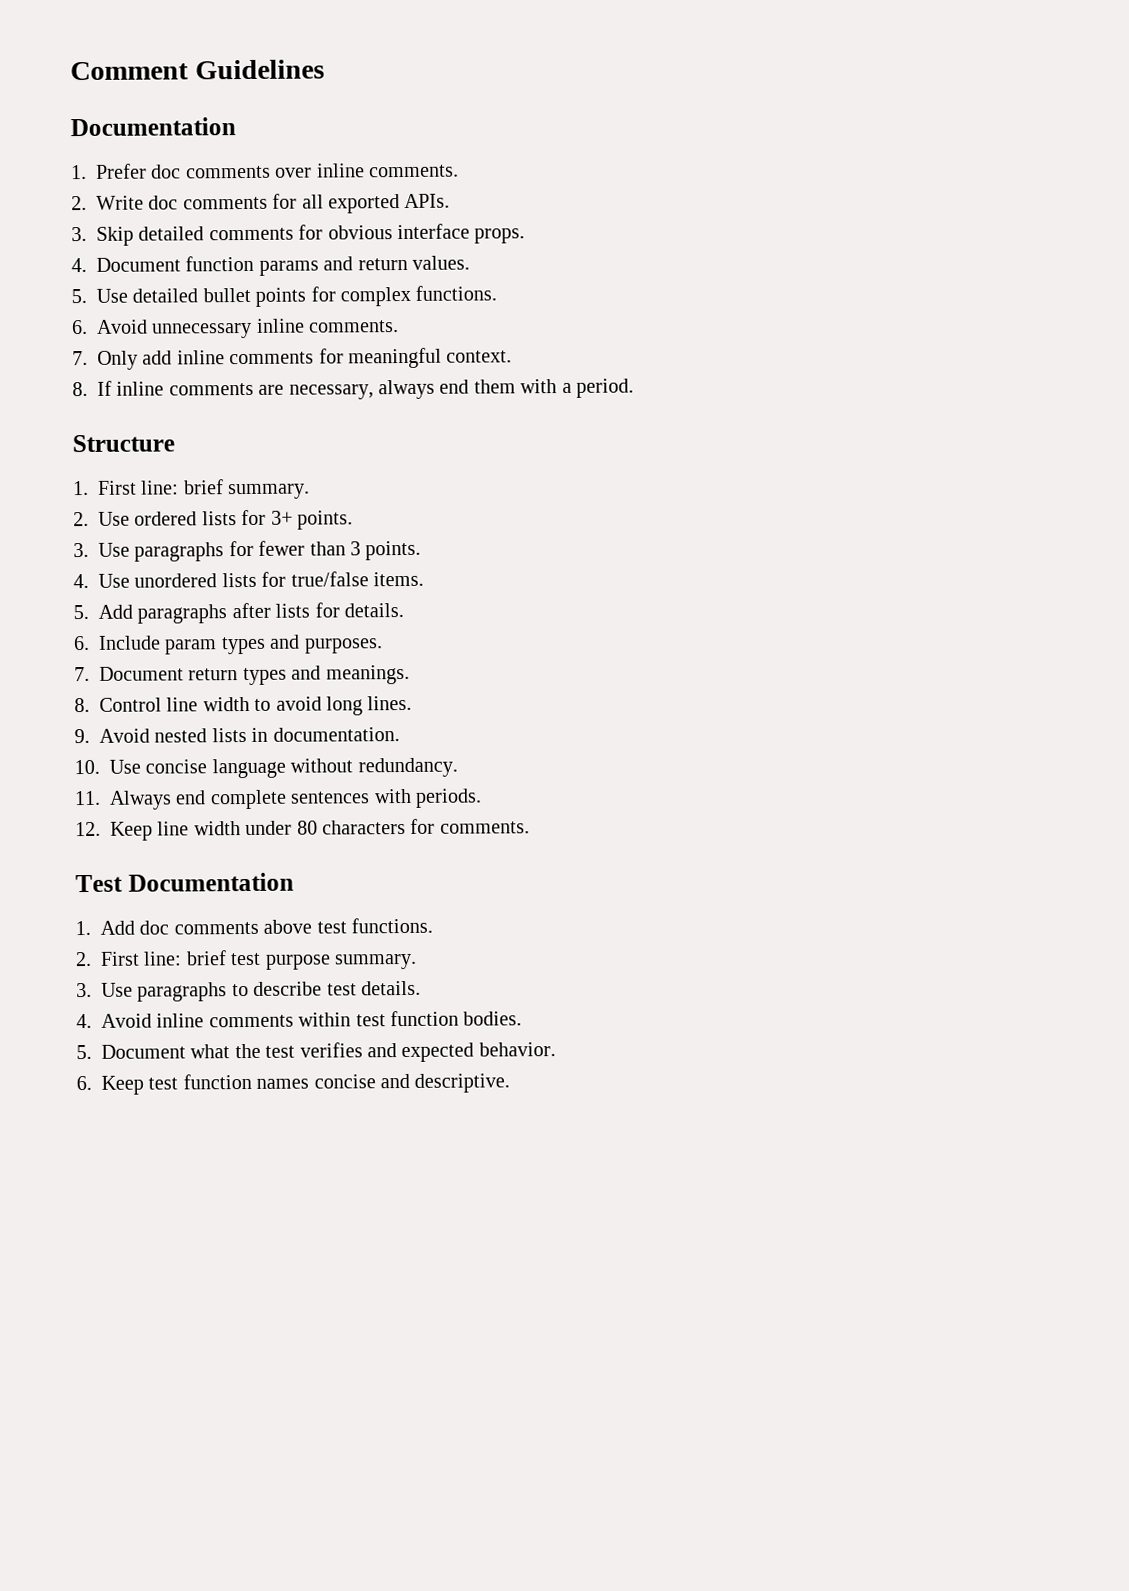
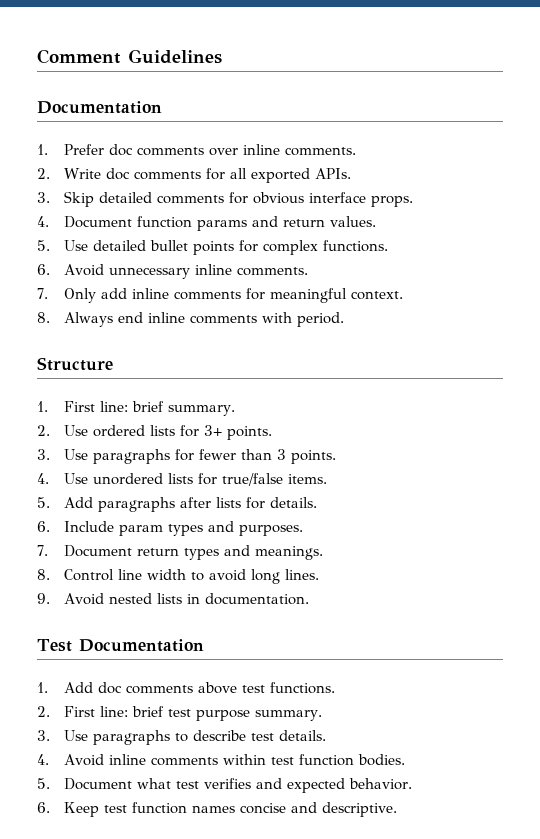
- 8. If inline comments are necessary, always end them with a period.
+ 8. Always end inline comments with period.
- 10. Use concise language without redundancy.
- 11. Always end complete sentences with periods.
- 12. Keep line width under 80 characters for comments.
- 5. Document what the test verifies and expected behavior.
+ 5. Document what test verifies and expected behavior.

